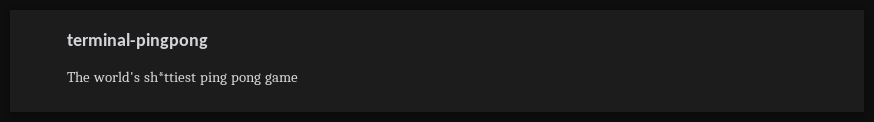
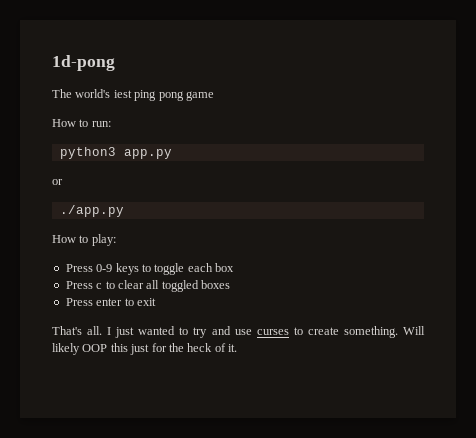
- terminal-pingpong
+ 1d-pong
- The world's sh*ttiest ping pong game
+ The world's iest ping pong game
+ How to run:
+ python3 app.py
+ or
+ ./app.py
+ How to play:
+ Press 0-9 keys to toggle each box
+ Press c to clear all toggled boxes
+ Press enter to exit
+ That's all. I just wanted to try and use curses to create something. Will likely OOP this just for the heck of it.

